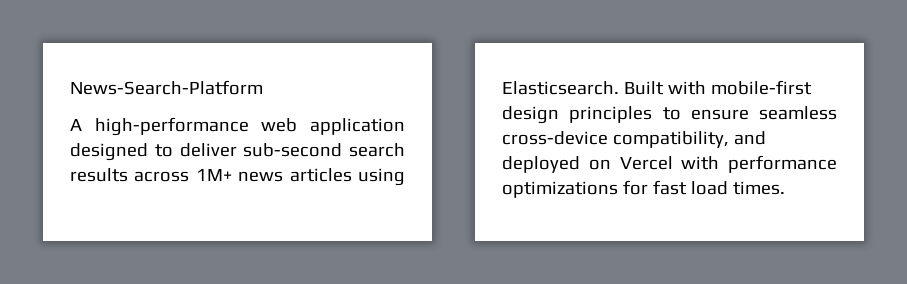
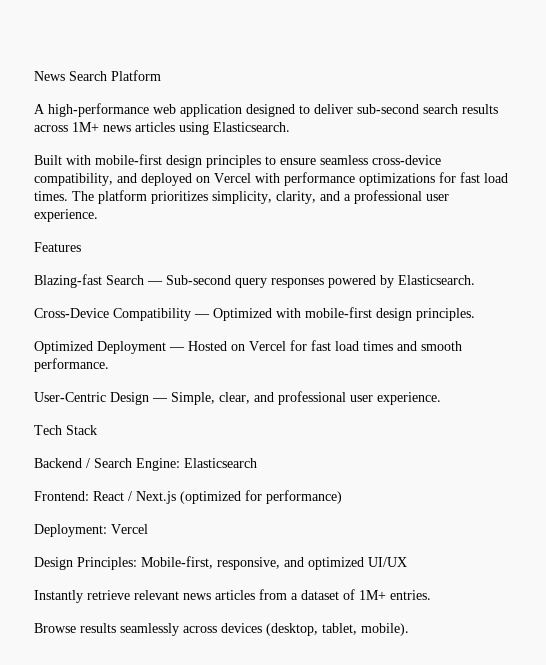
- News-Search-Platform
+ News Search Platform
- A high-performance web application designed to deliver sub-second search results across 1M+ news articles using Elasticsearch. Built with mobile-first design principles to ensure seamless cross-device compatibility, and deployed on Vercel with performance optimizations for fast load times.
+ A high-performance web application designed to deliver sub-second search results across 1M+ news articles using Elasticsearch.
+ Built with mobile-first design principles to ensure seamless cross-device compatibility, and deployed on Vercel with performance optimizations for fast load times.
+ The platform prioritizes simplicity, clarity, and a professional user experience.
+ Features
+ Blazing-fast Search — Sub-second query responses powered by Elasticsearch.
+ Cross-Device Compatibility — Optimized with mobile-first design principles.
+ Optimized Deployment — Hosted on Vercel for fast load times and smooth performance.
+ User-Centric Design — Simple, clear, and professional user experience.
+ Tech Stack
+ Backend / Search Engine: Elasticsearch
+ Frontend: React / Next.js (optimized for performance)
+ Deployment: Vercel
+ Design Principles: Mobile-first, responsive, and optimized UI/UX
+ Instantly retrieve relevant news articles from a dataset of 1M+ entries.
+ Browse results seamlessly across devices (desktop, tablet, mobile).

